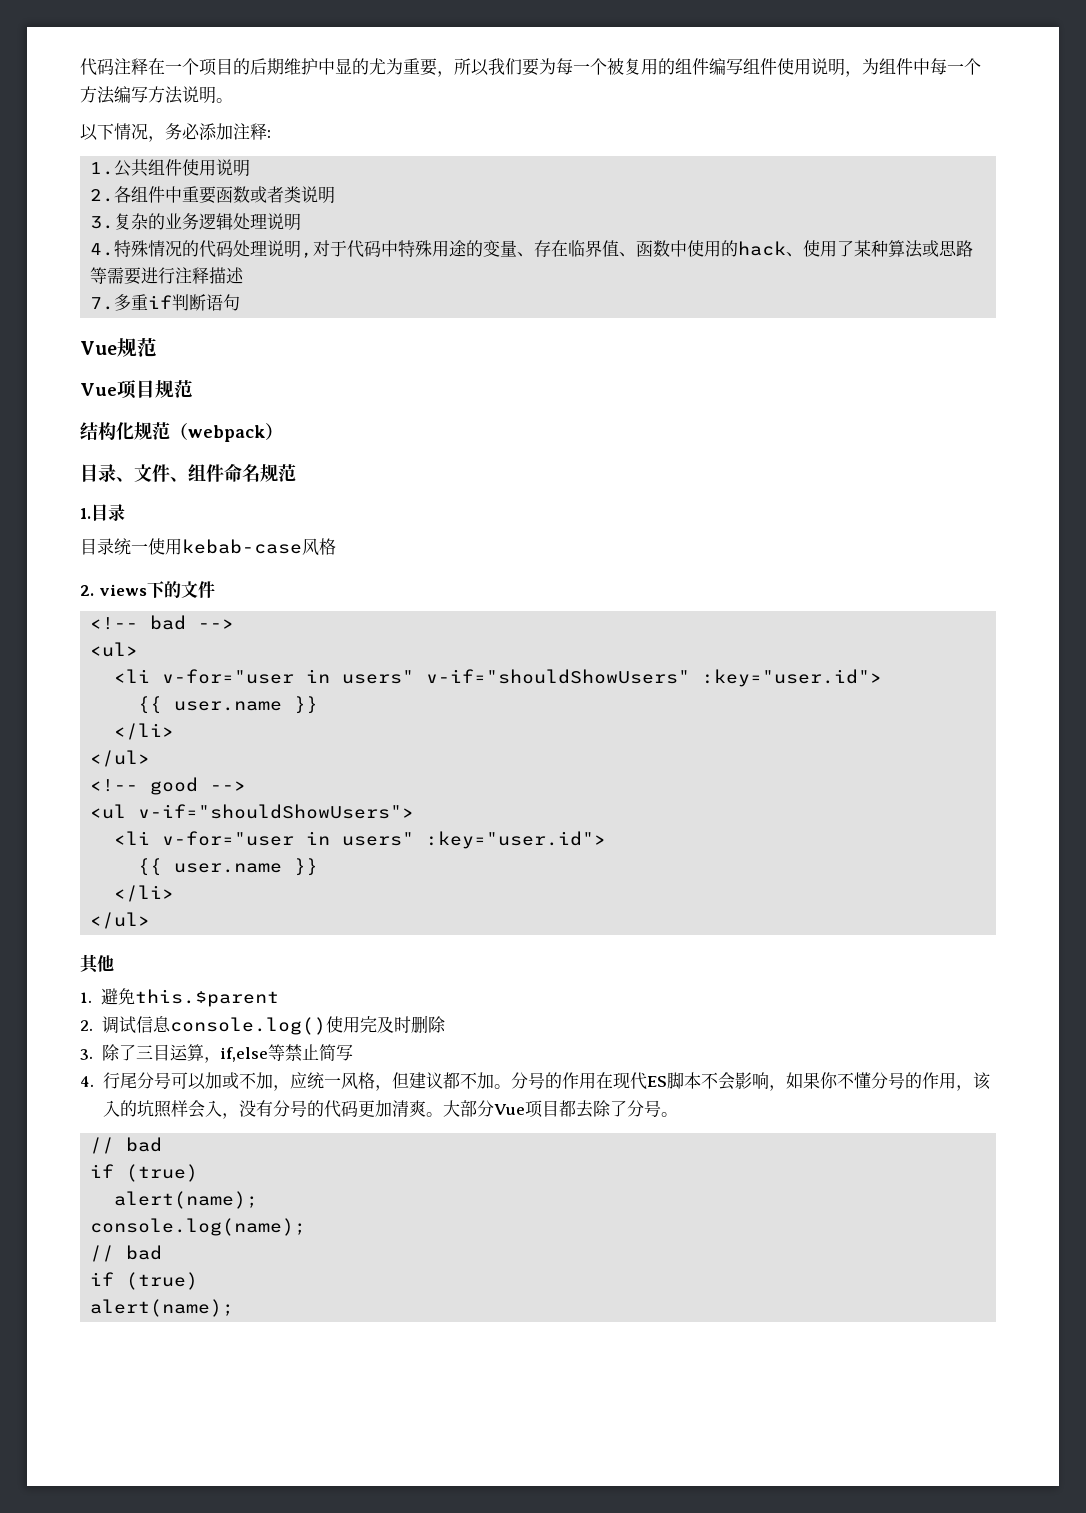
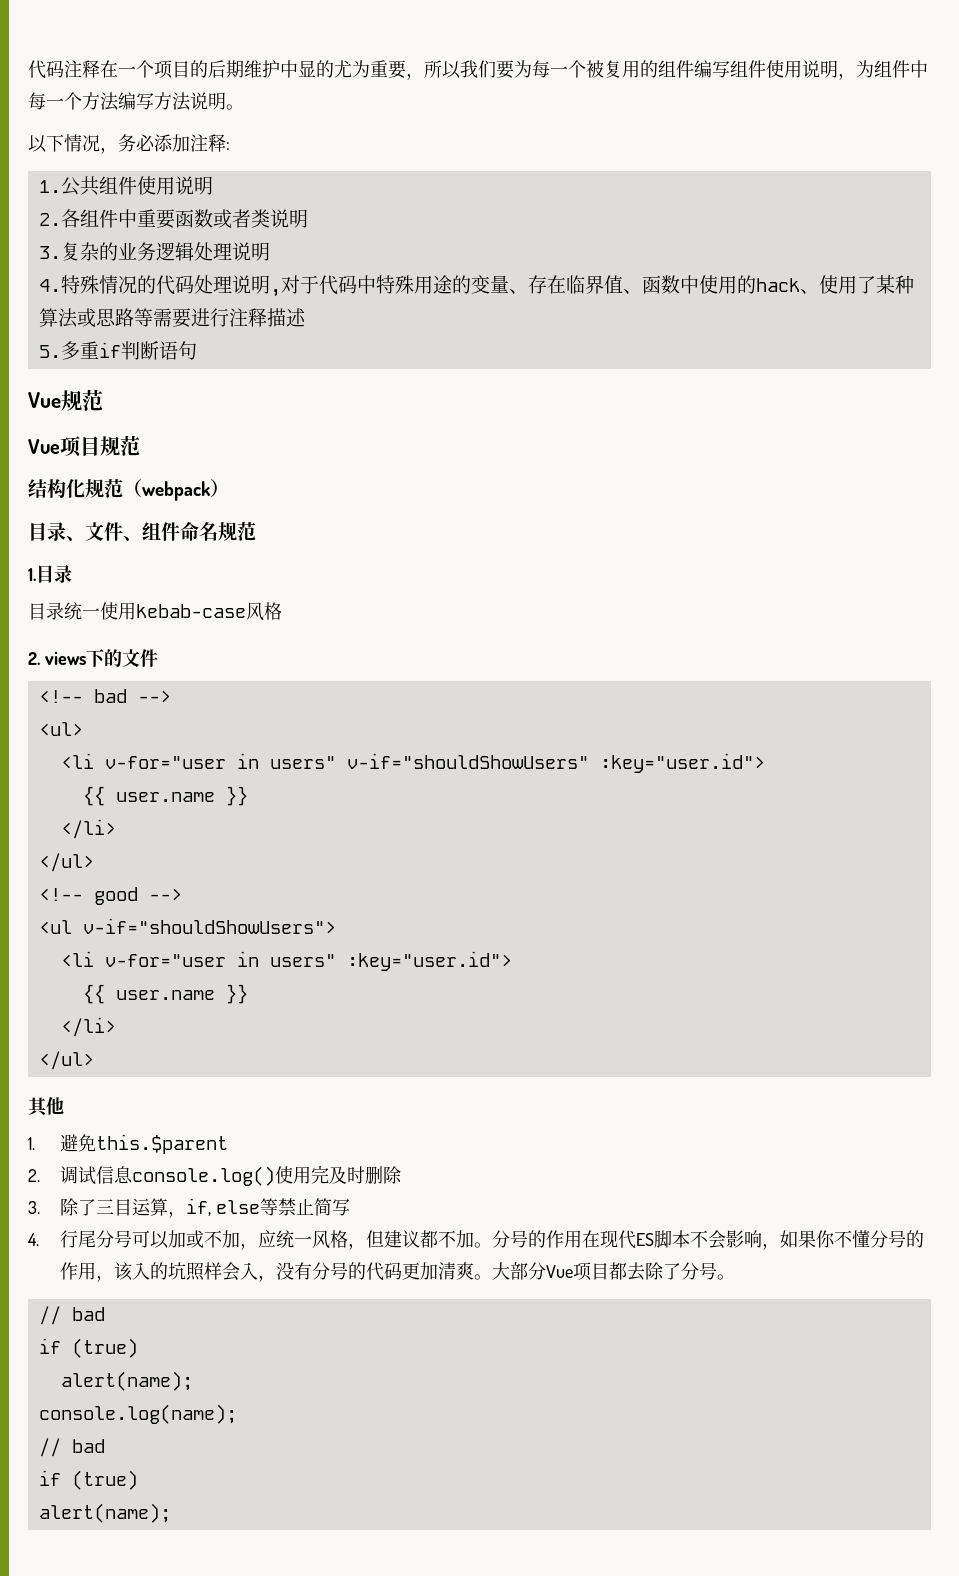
- 7.多重if判断语句
+ 5.多重if判断语句
- 3.除了三目运算，if,else等禁止简写
+ 3.除了三目运算，if, else等禁止简写

